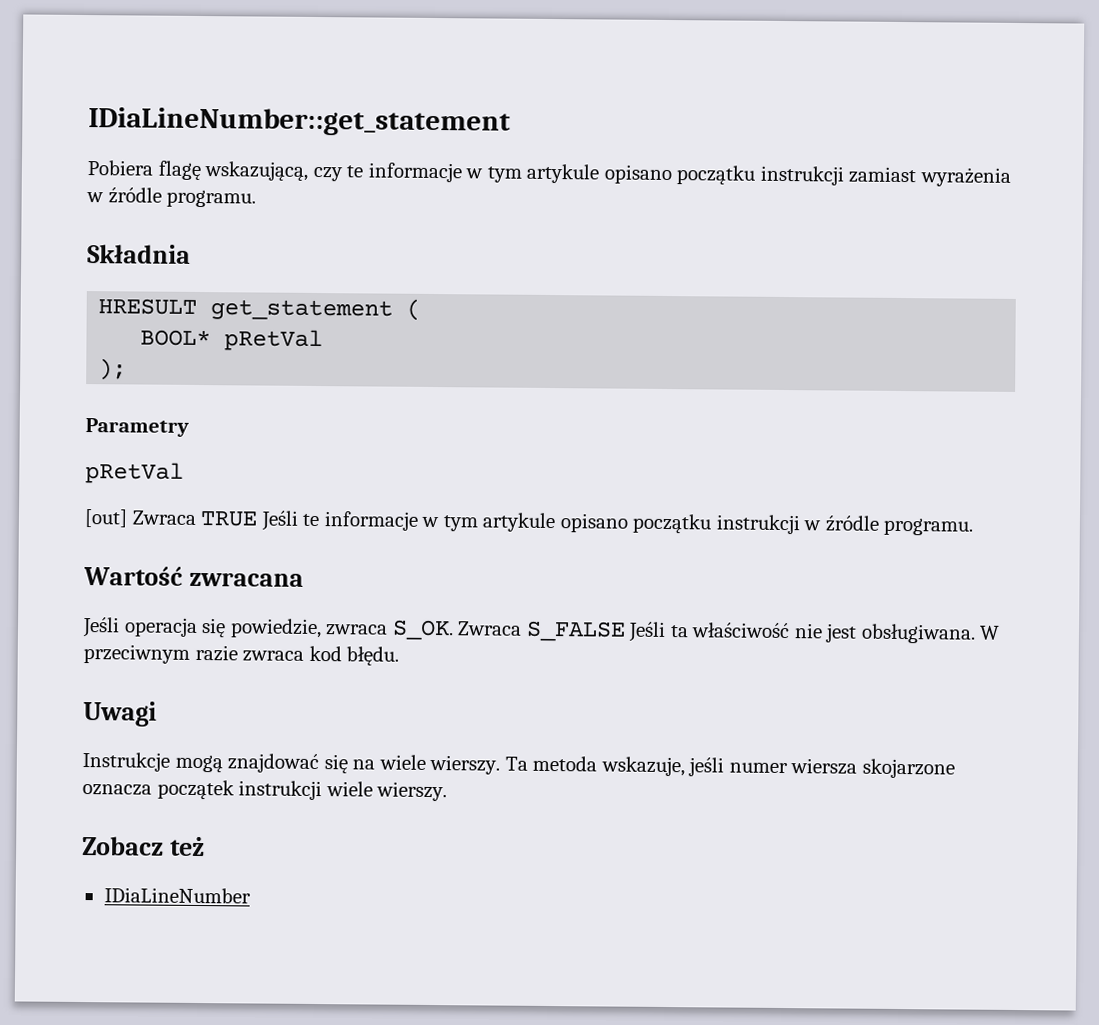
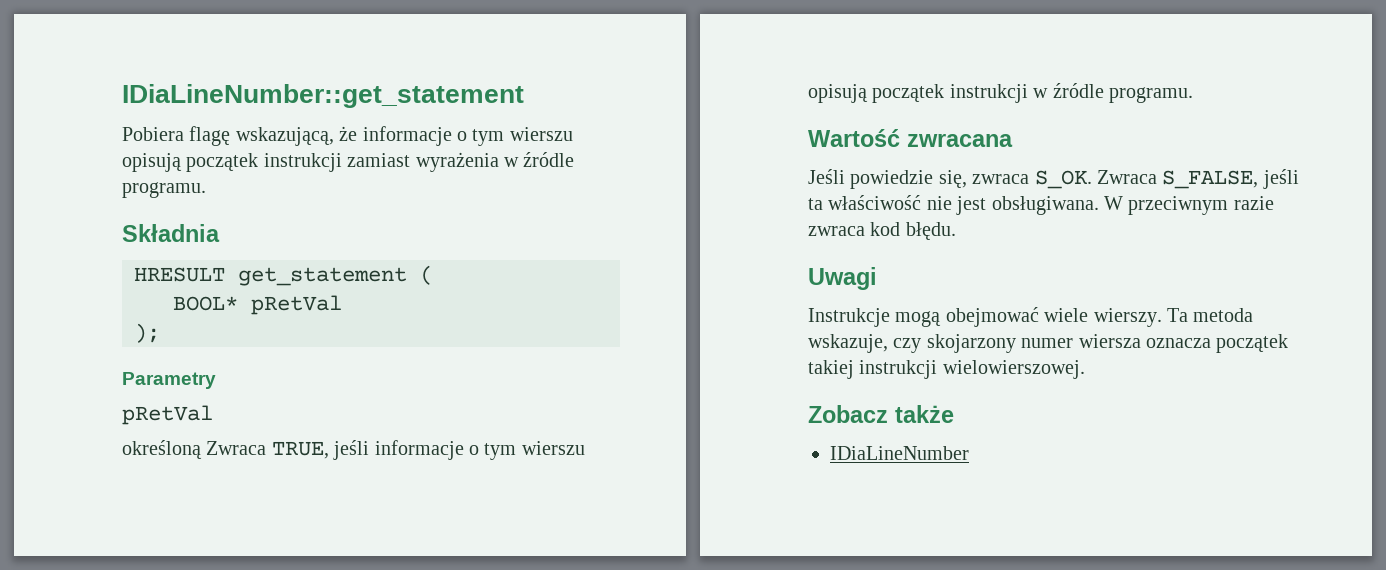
- Pobiera flagę wskazującą, czy te informacje w tym artykule opisano początku instrukcji zamiast wyrażenia w źródle programu.
+ Pobiera flagę wskazującą, że informacje o tym wierszu opisują początek instrukcji zamiast wyrażenia w źródle programu.
- [out] Zwraca TRUE Jeśli te informacje w tym artykule opisano początku instrukcji w źródle programu.
+ określoną Zwraca TRUE, jeśli informacje o tym wierszu opisują początek instrukcji w źródle programu.
- Jeśli operacja się powiedzie, zwraca S_OK.
+ Jeśli powiedzie się, zwraca S_OK.
- Zwraca S_FALSE Jeśli ta właściwość nie jest obsługiwana.
+ Zwraca S_FALSE, jeśli ta właściwość nie jest obsługiwana.
- Instrukcje mogą znajdować się na wiele wierszy.
+ Instrukcje mogą obejmować wiele wierszy.
- Ta metoda wskazuje, jeśli numer wiersza skojarzone oznacza początek instrukcji wiele wierszy.
+ Ta metoda wskazuje, czy skojarzony numer wiersza oznacza początek takiej instrukcji wielowierszowej.
- Zobacz też
+ Zobacz także

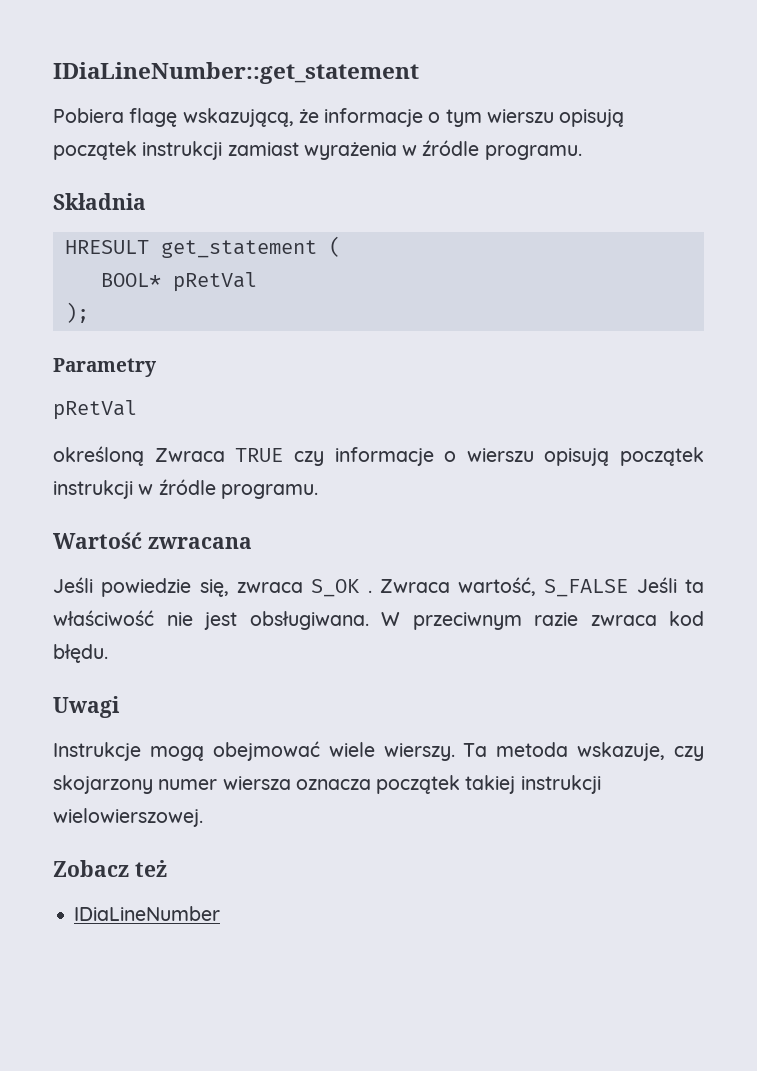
- określoną Zwraca TRUE, jeśli informacje o tym wierszu opisują początek instrukcji w źródle programu.
+ określoną Zwraca TRUE czy informacje o wierszu opisują początek instrukcji w źródle programu.
- Jeśli powiedzie się, zwraca S_OK. Zwraca S_FALSE, jeśli ta właściwość nie jest obsługiwana.
+ Jeśli powiedzie się, zwraca S_OK . Zwraca wartość, S_FALSE Jeśli ta właściwość nie jest obsługiwana.
- Zobacz także
+ Zobacz też

